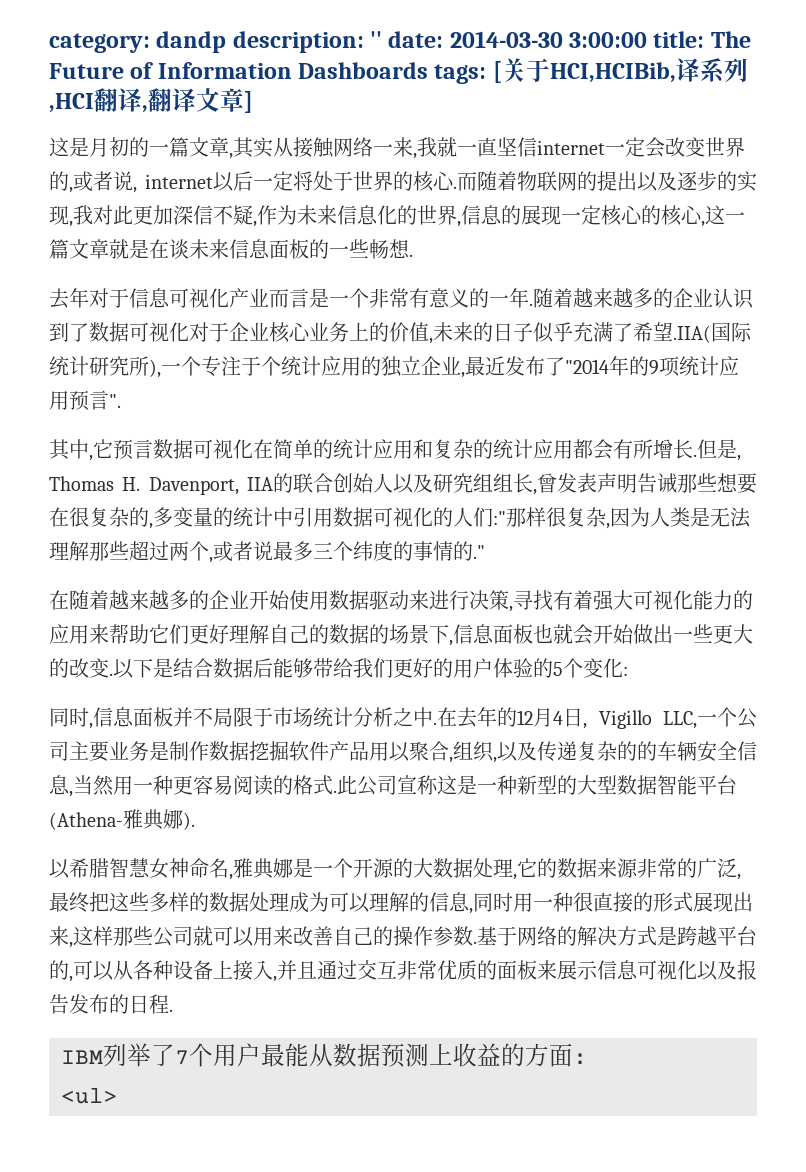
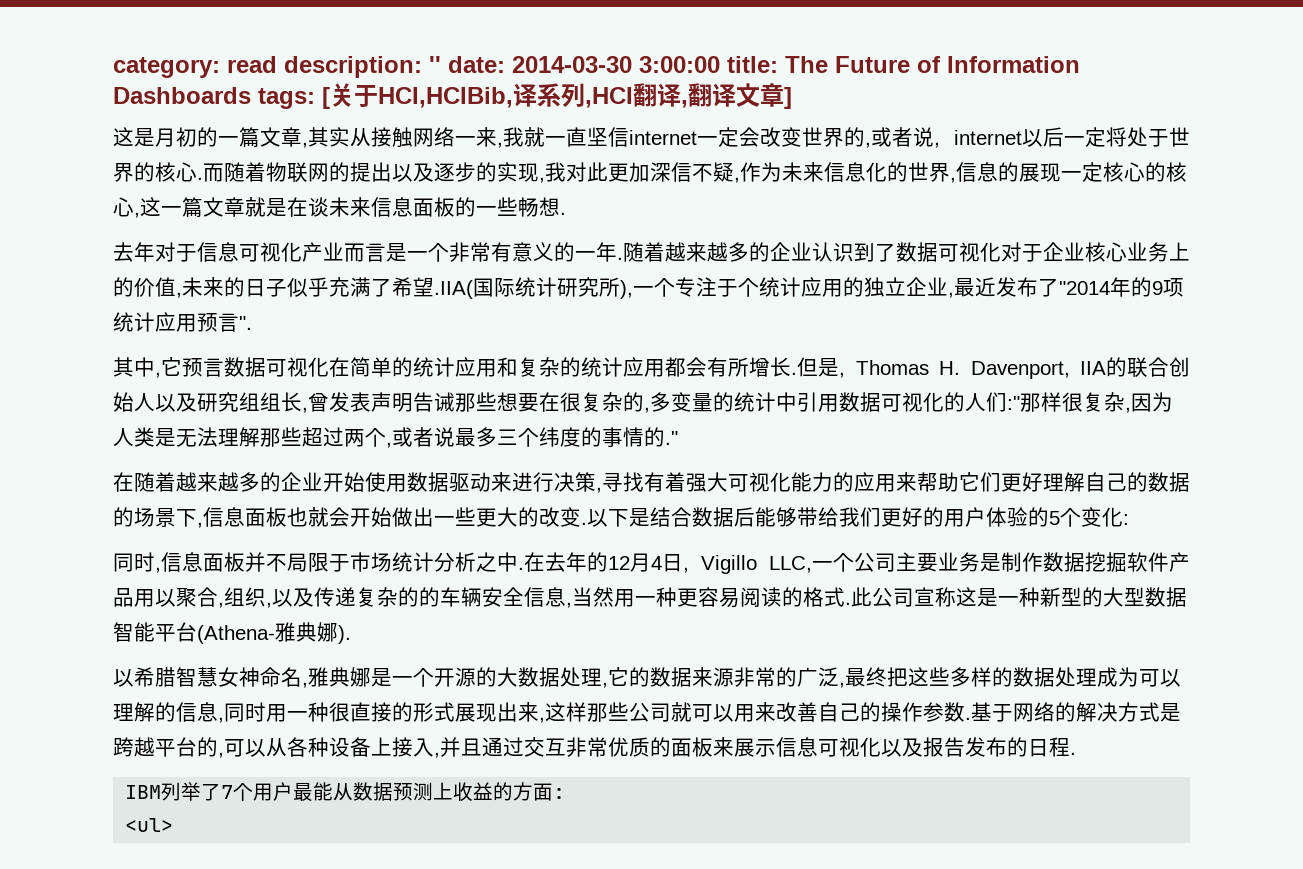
- category: dandp description: '' date: 2014-03-30 3:00:00 title: The Future of Information Dashboards tags: [关于HCI,HCIBib,译系列,HCI翻译,翻译文章]
+ category: read description: '' date: 2014-03-30 3:00:00 title: The Future of Information Dashboards tags: [关于HCI,HCIBib,译系列,HCI翻译,翻译文章]

